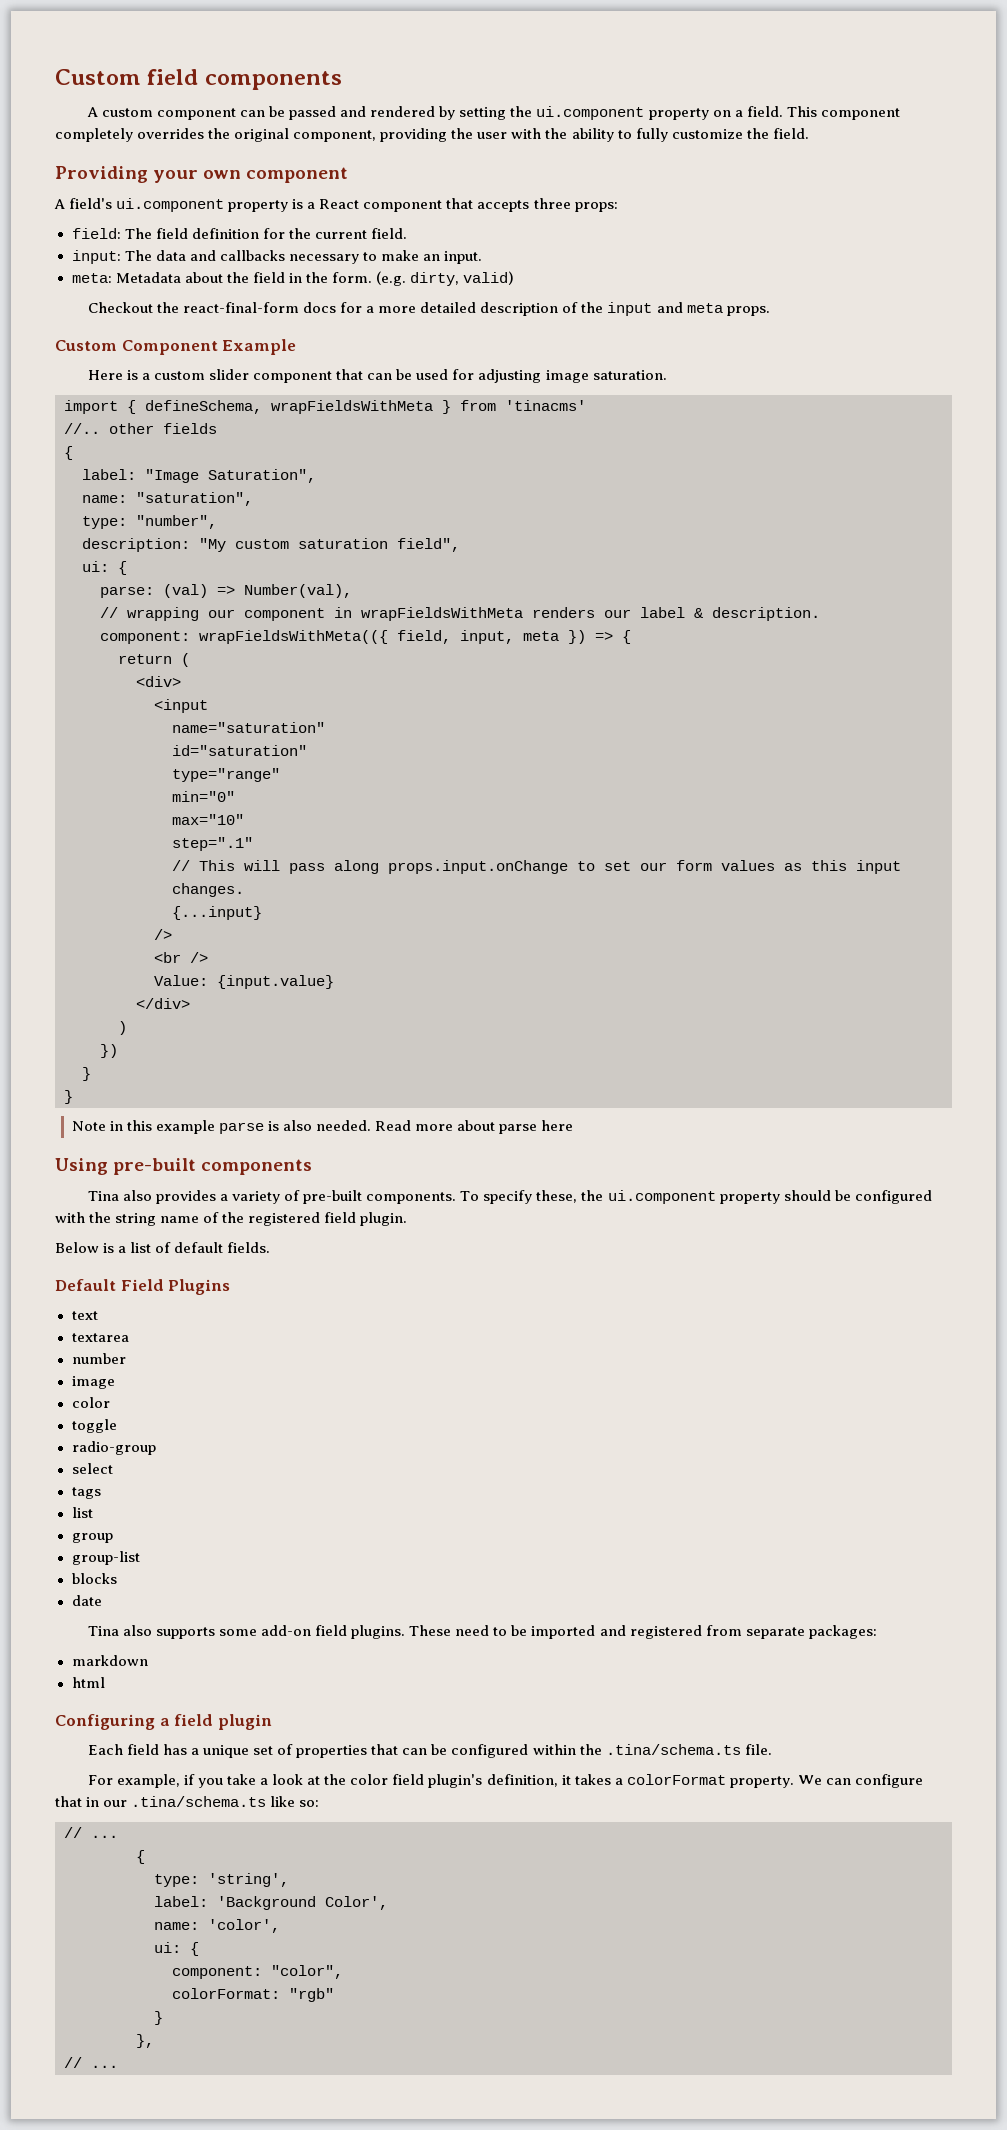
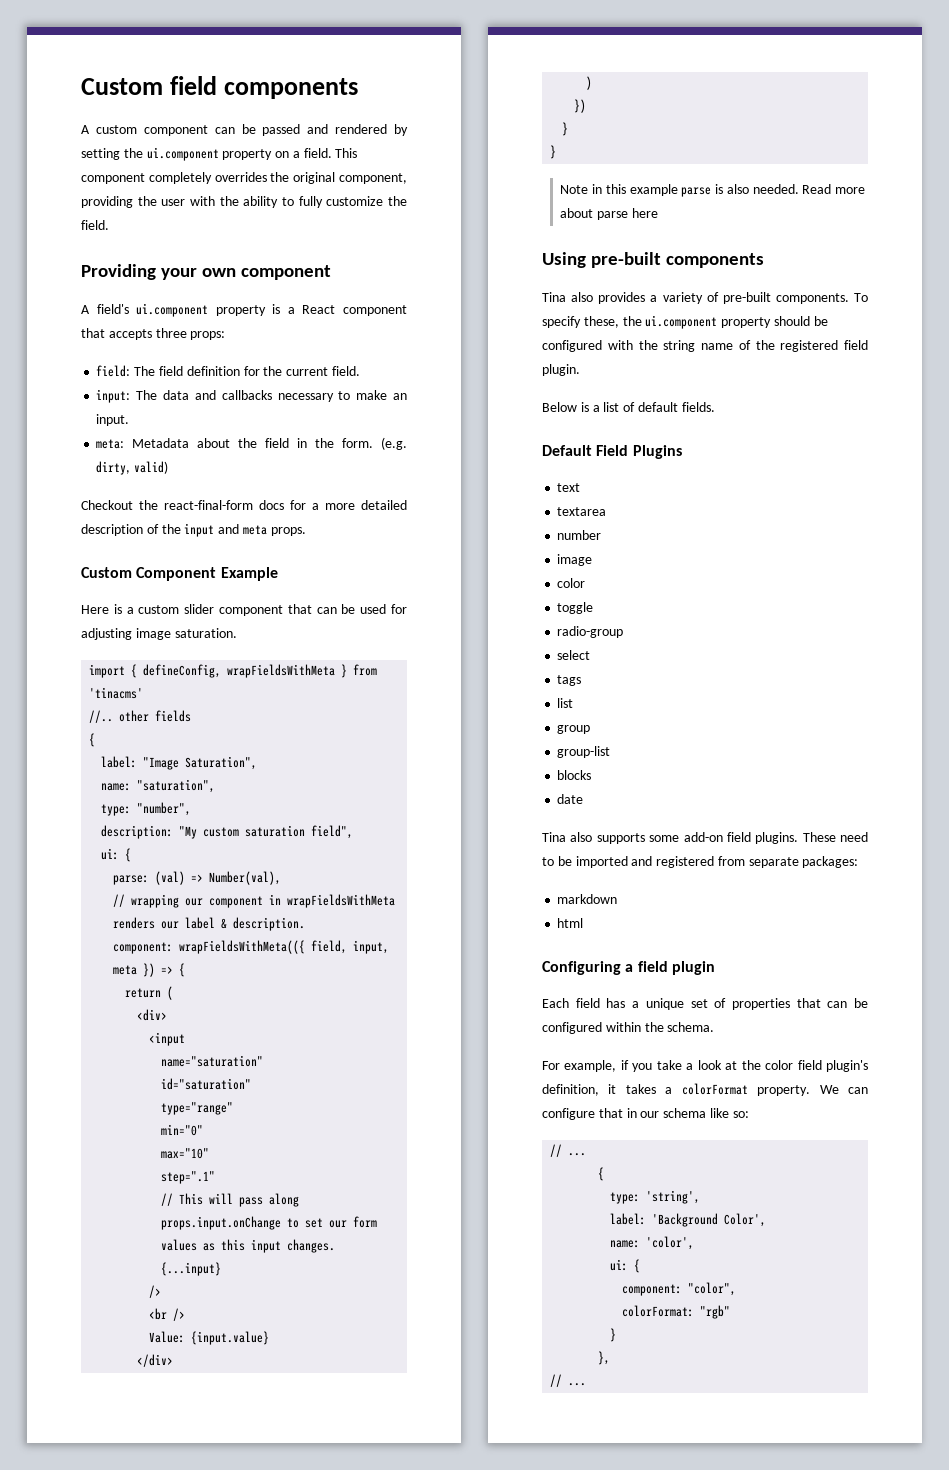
- import { defineSchema, wrapFieldsWithMeta } from 'tinacms'
+ import { defineConfig, wrapFieldsWithMeta } from 'tinacms'
- Each field has a unique set of properties that can be configured within the .tina/schema.ts file.
+ Each field has a unique set of properties that can be configured within the schema.
- We can configure that in our .tina/schema.ts like so:
+ We can configure that in our schema like so:

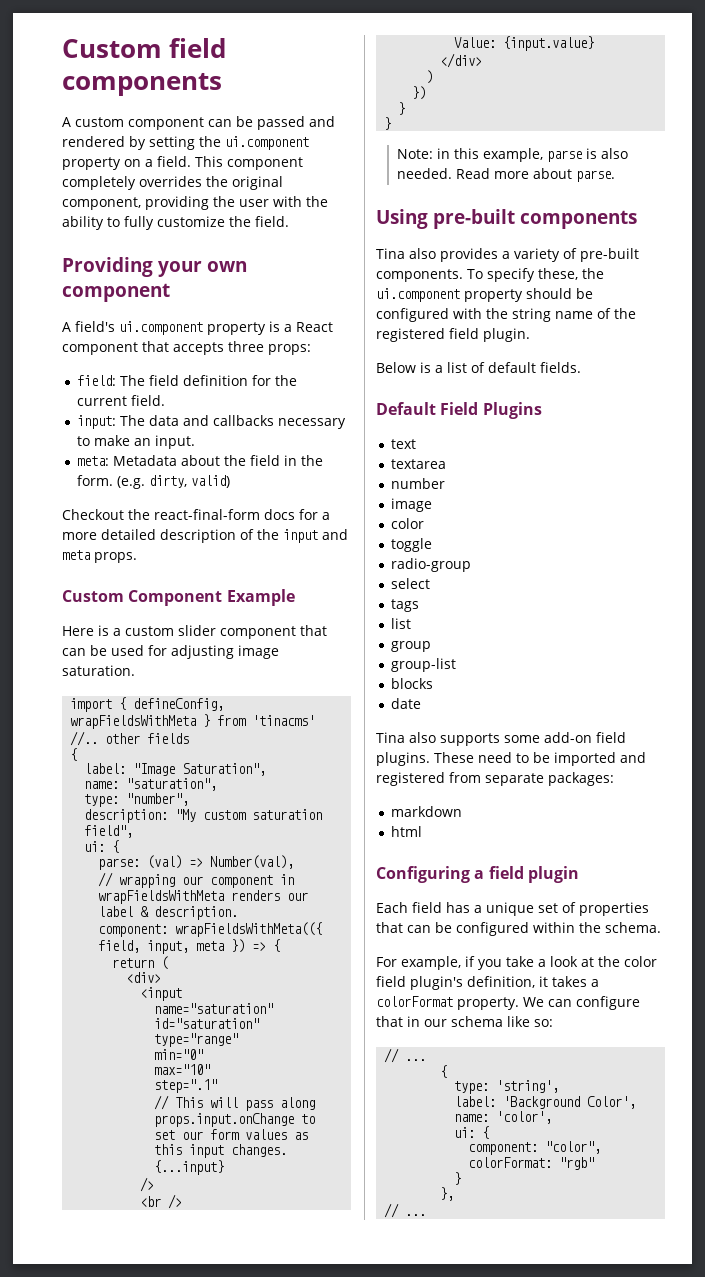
- Note in this example parse is also needed.
+ Note: in this example, parse is also needed.
- Read more about parse here
+ Read more about parse.

